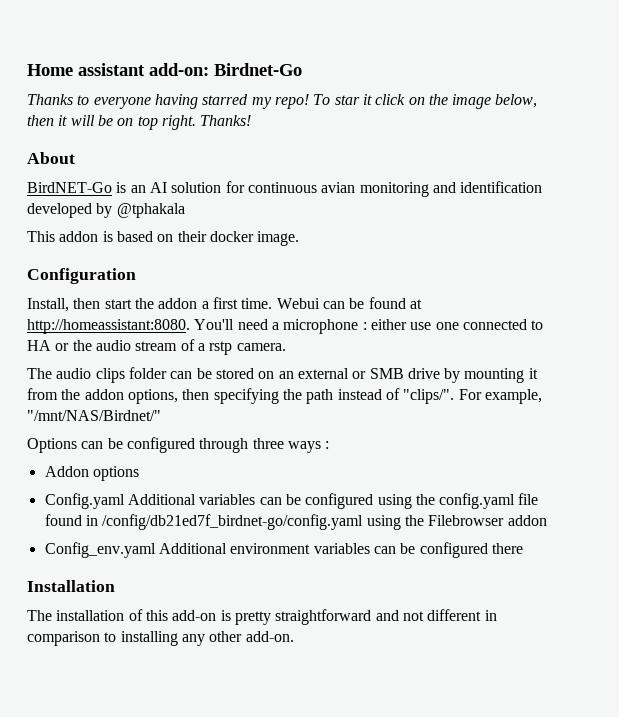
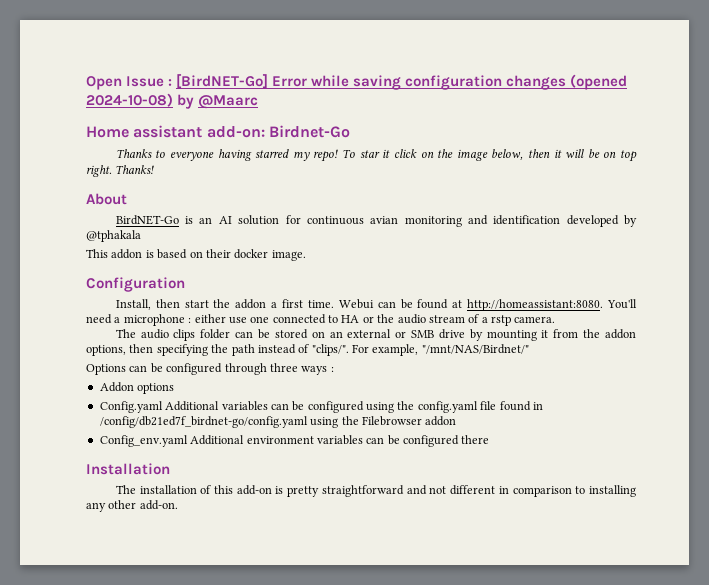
+ Open Issue : [BirdNET-Go] Error while saving configuration changes (opened 2024-10-08) by @Maarc

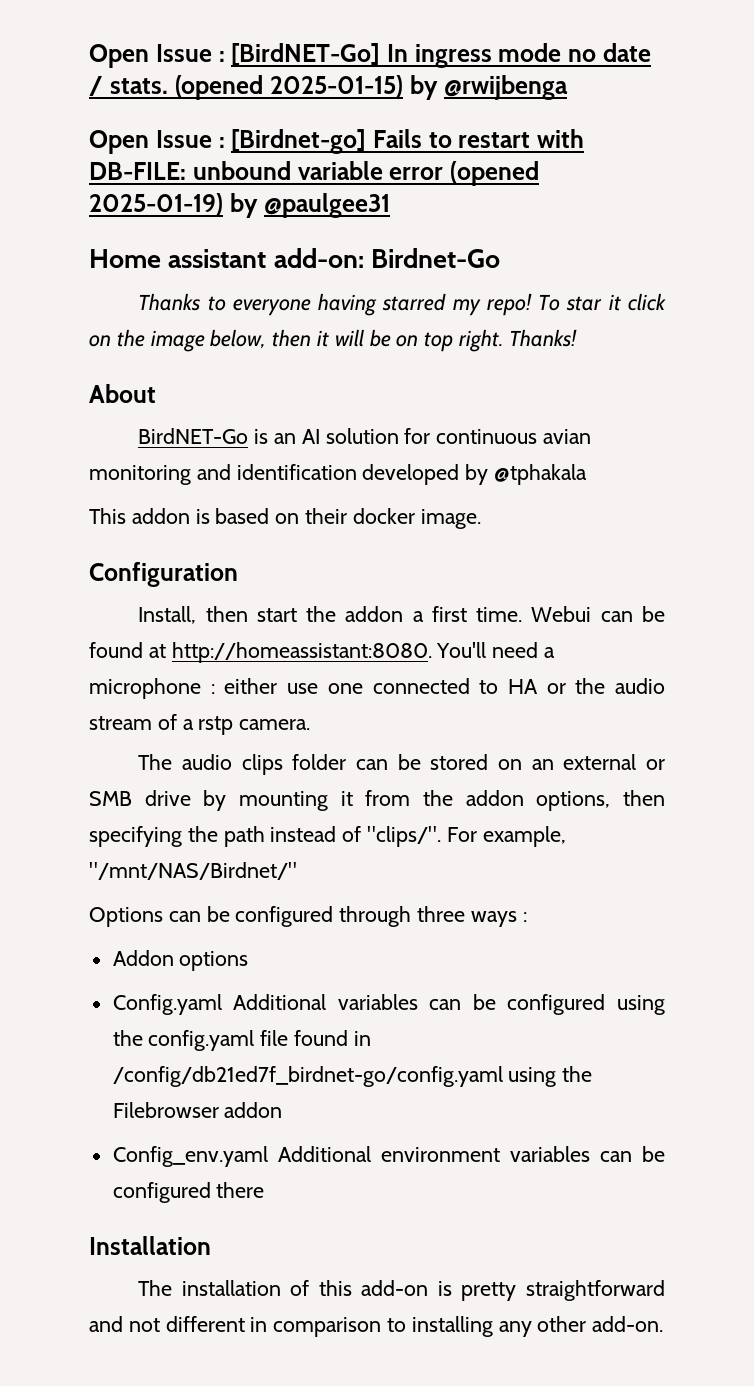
- Open Issue : [BirdNET-Go] Error while saving configuration changes (opened 2024-10-08) by @Maarc
+ Open Issue : [BirdNET-Go] In ingress mode no date / stats. (opened 2025-01-15) by @rwijbenga
+ Open Issue : [Birdnet-go] Fails to restart with DB-FILE: unbound variable error (opened 2025-01-19) by @paulgee31

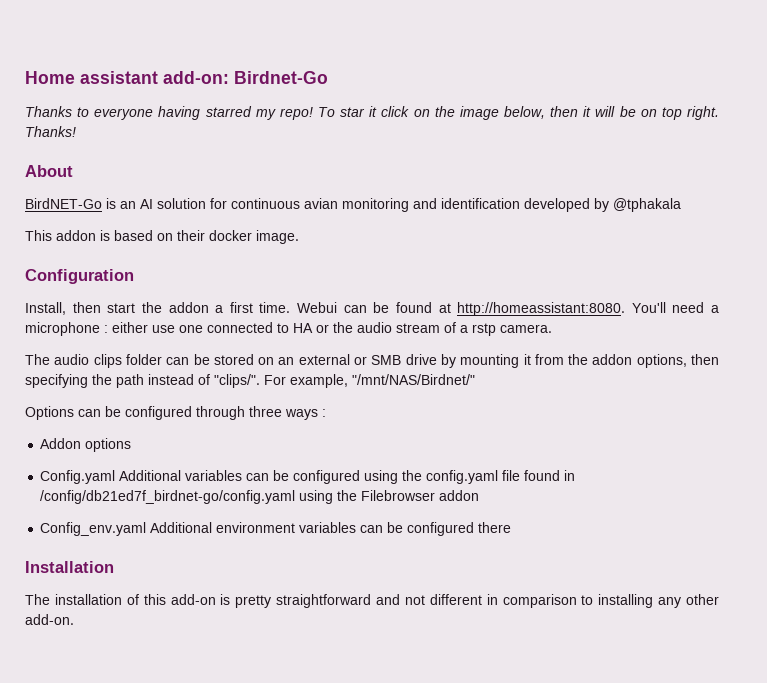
- Open Issue : [BirdNET-Go] In ingress mode no date / stats. (opened 2025-01-15) by @rwijbenga
- Open Issue : [Birdnet-go] Fails to restart with DB-FILE: unbound variable error (opened 2025-01-19) by @paulgee31

